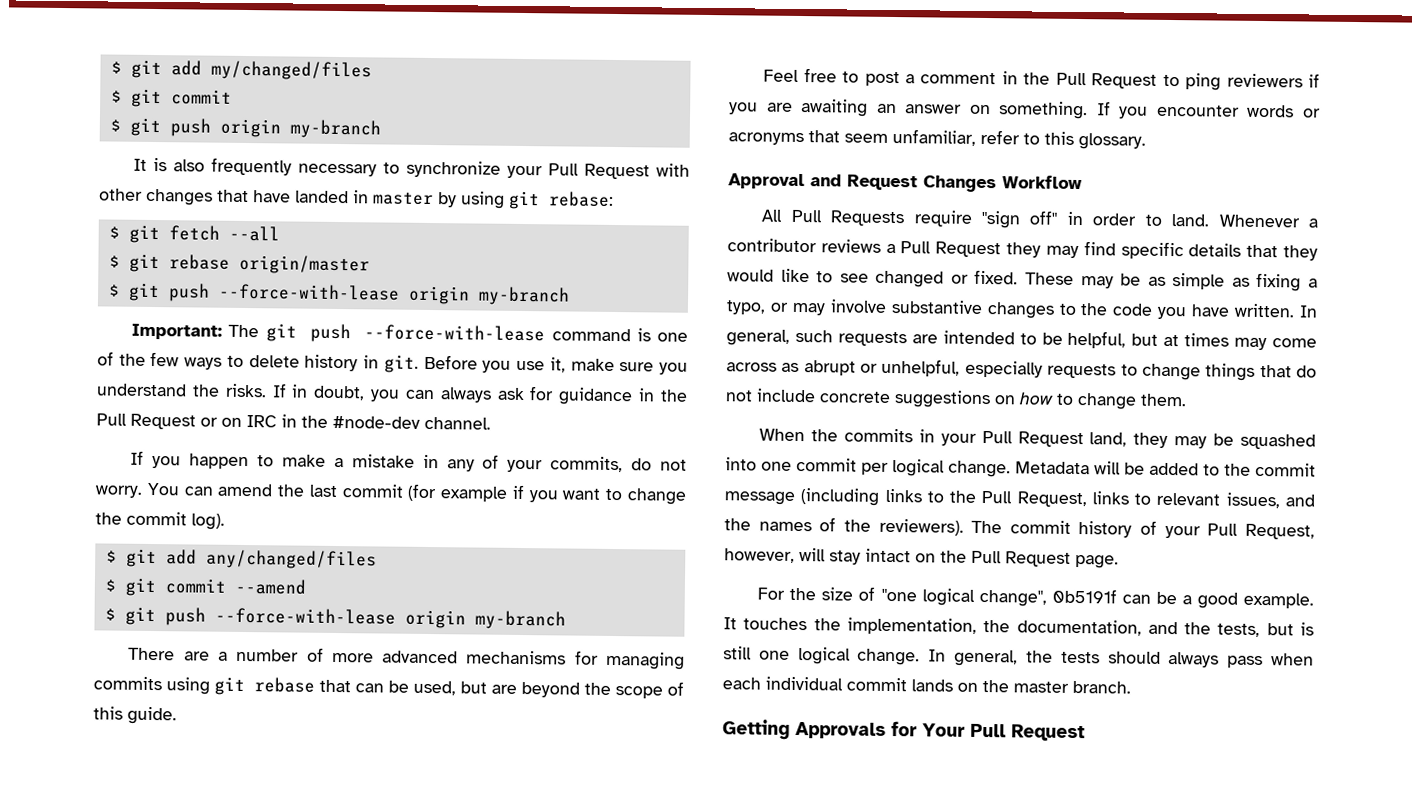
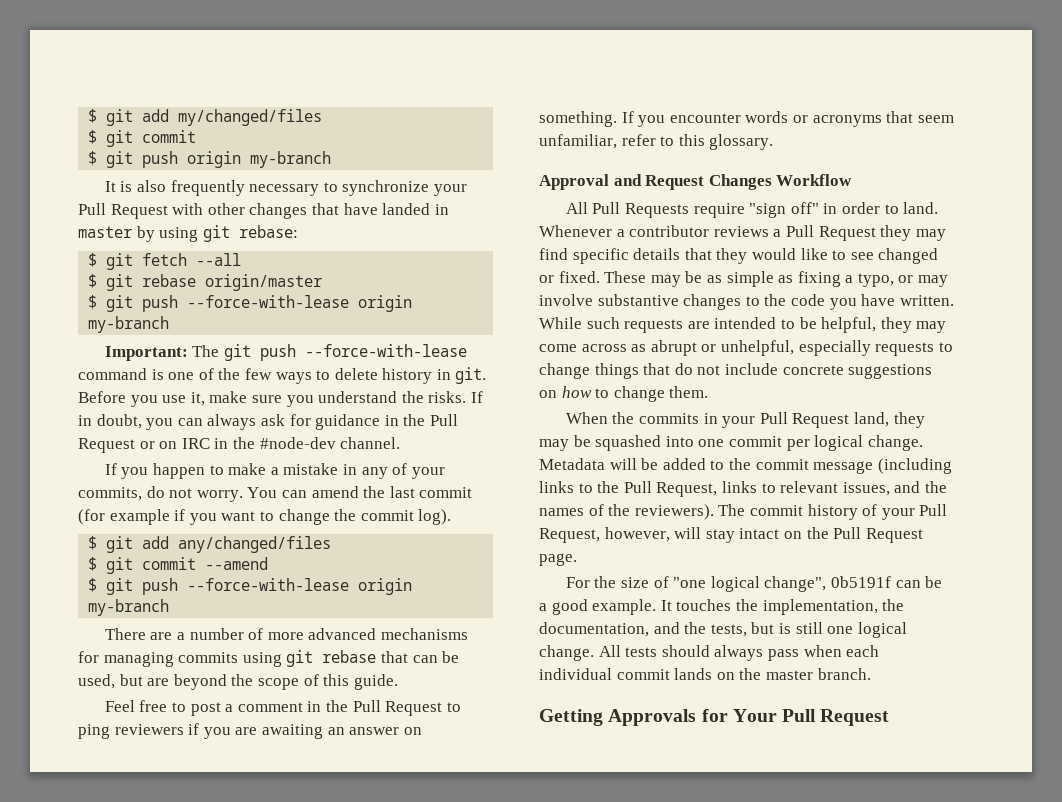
- In general, such requests are intended to be helpful, but at times may come across as abrupt or unhelpful, especially requests to change things that do not include concrete suggestions on how to change them.
+ While such requests are intended to be helpful, they may come across as abrupt or unhelpful, especially requests to change things that do not include concrete suggestions on how to change them.
- In general, the tests should always pass when each individual commit lands on the master branch.
+ All tests should always pass when each individual commit lands on the master branch.

